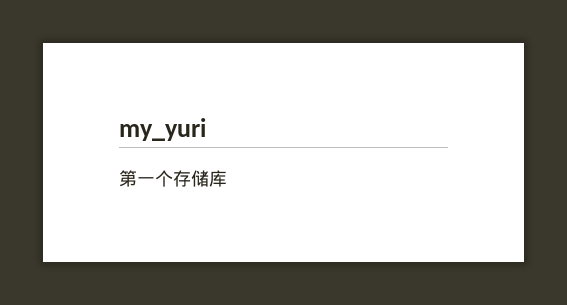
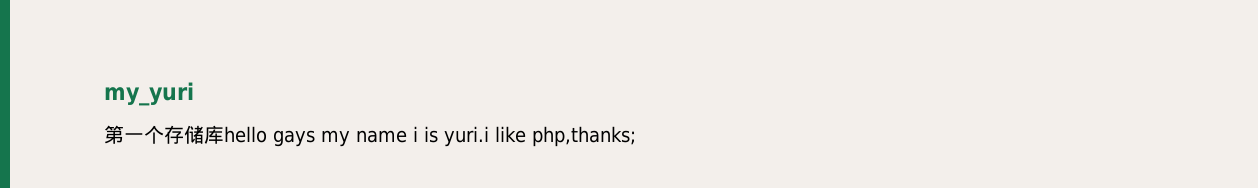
- 第一个存储库
+ 第一个存储库hello gays my name i is yuri.i like php,thanks;

